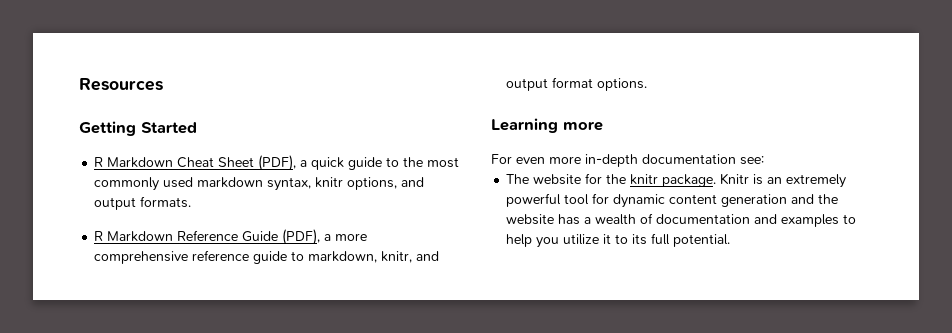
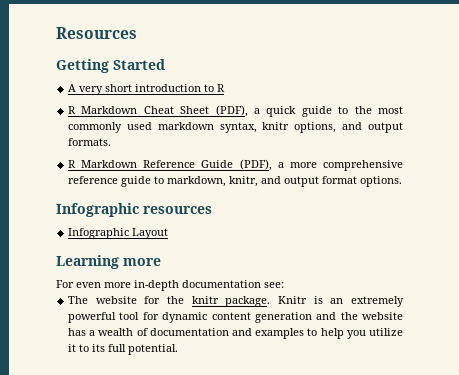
+ A very short introduction to R
+ Infographic resources
+ Infographic Layout

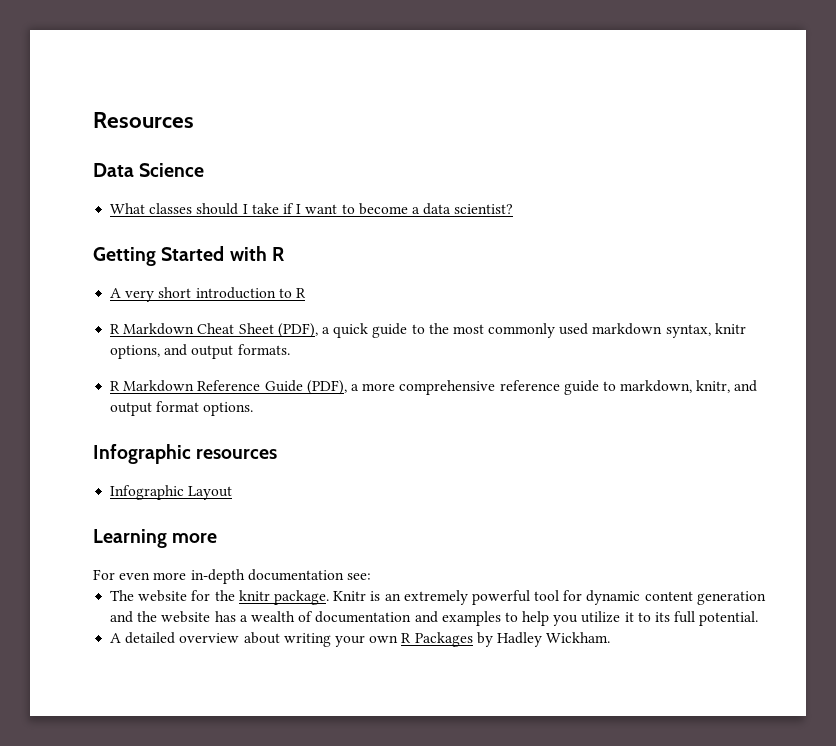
+ Data Science
+ What classes should I take if I want to become a data scientist?
- Getting Started
+ Getting Started with R
+ A detailed overview about writing your own R Packages by Hadley Wickham.

